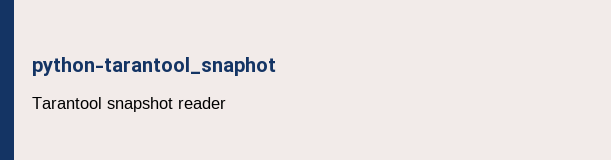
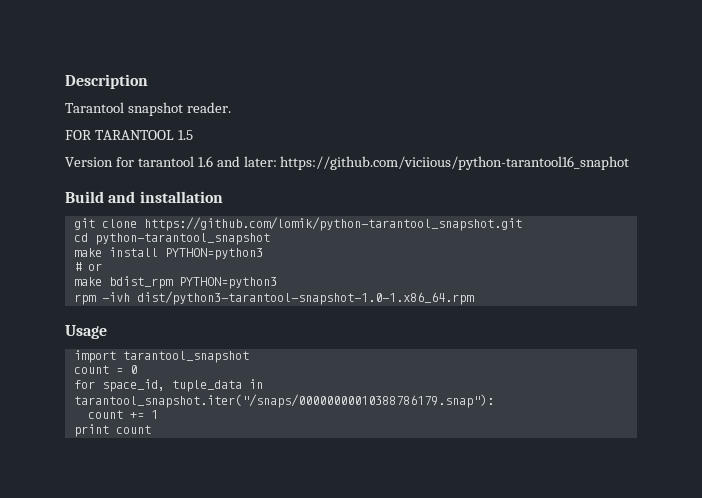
- python-tarantool_snaphot
+ Description
- Tarantool snapshot reader
+ Tarantool snapshot reader.
+ FOR TARANTOOL 1.5
+ Version for tarantool 1.6 and later: https://github.com/viciious/python-tarantool16_snaphot
+ Build and installation
+ git clone https://github.com/lomik/python-tarantool_snapshot.git
+ cd python-tarantool_snapshot
+ make install PYTHON=python3
+ # or
+ make bdist_rpm PYTHON=python3
+ rpm -ivh dist/python3-tarantool-snapshot-1.0-1.x86_64.rpm
+ Usage
+ import tarantool_snapshot
+ count = 0
+ for space_id, tuple_data in tarantool_snapshot.iter("/snaps/00000000010388786179.snap"):
+ count += 1
+ print count

